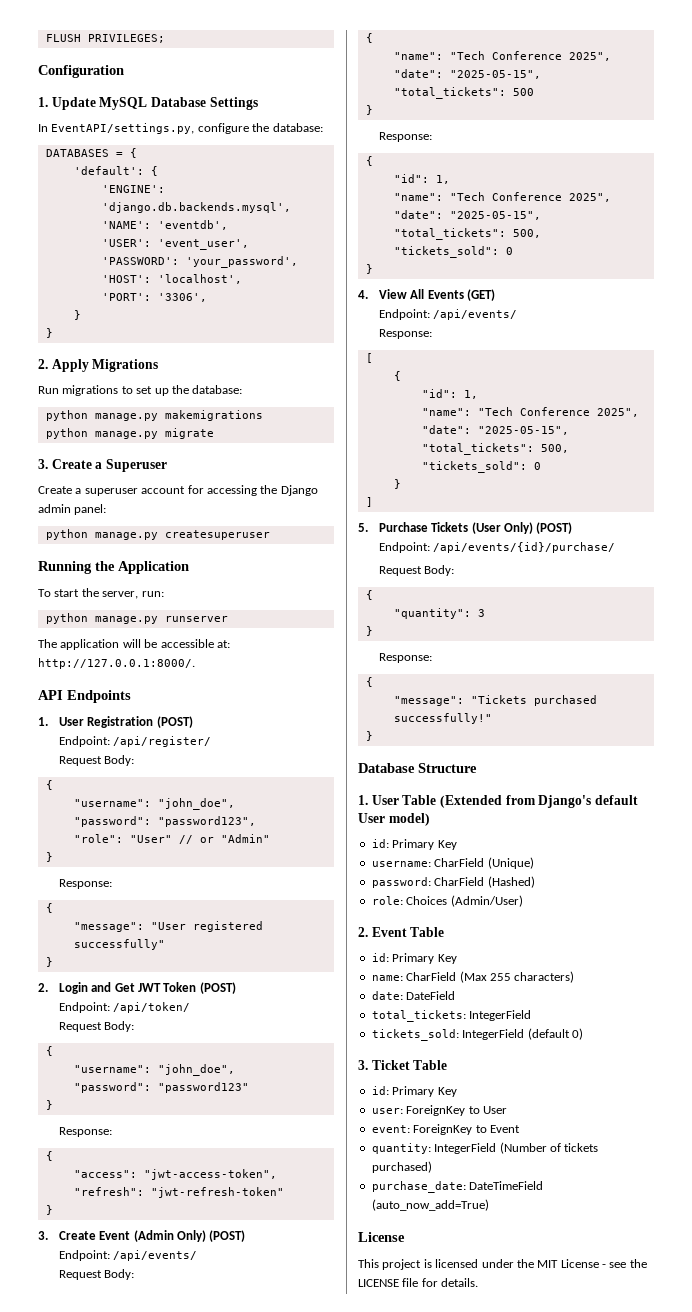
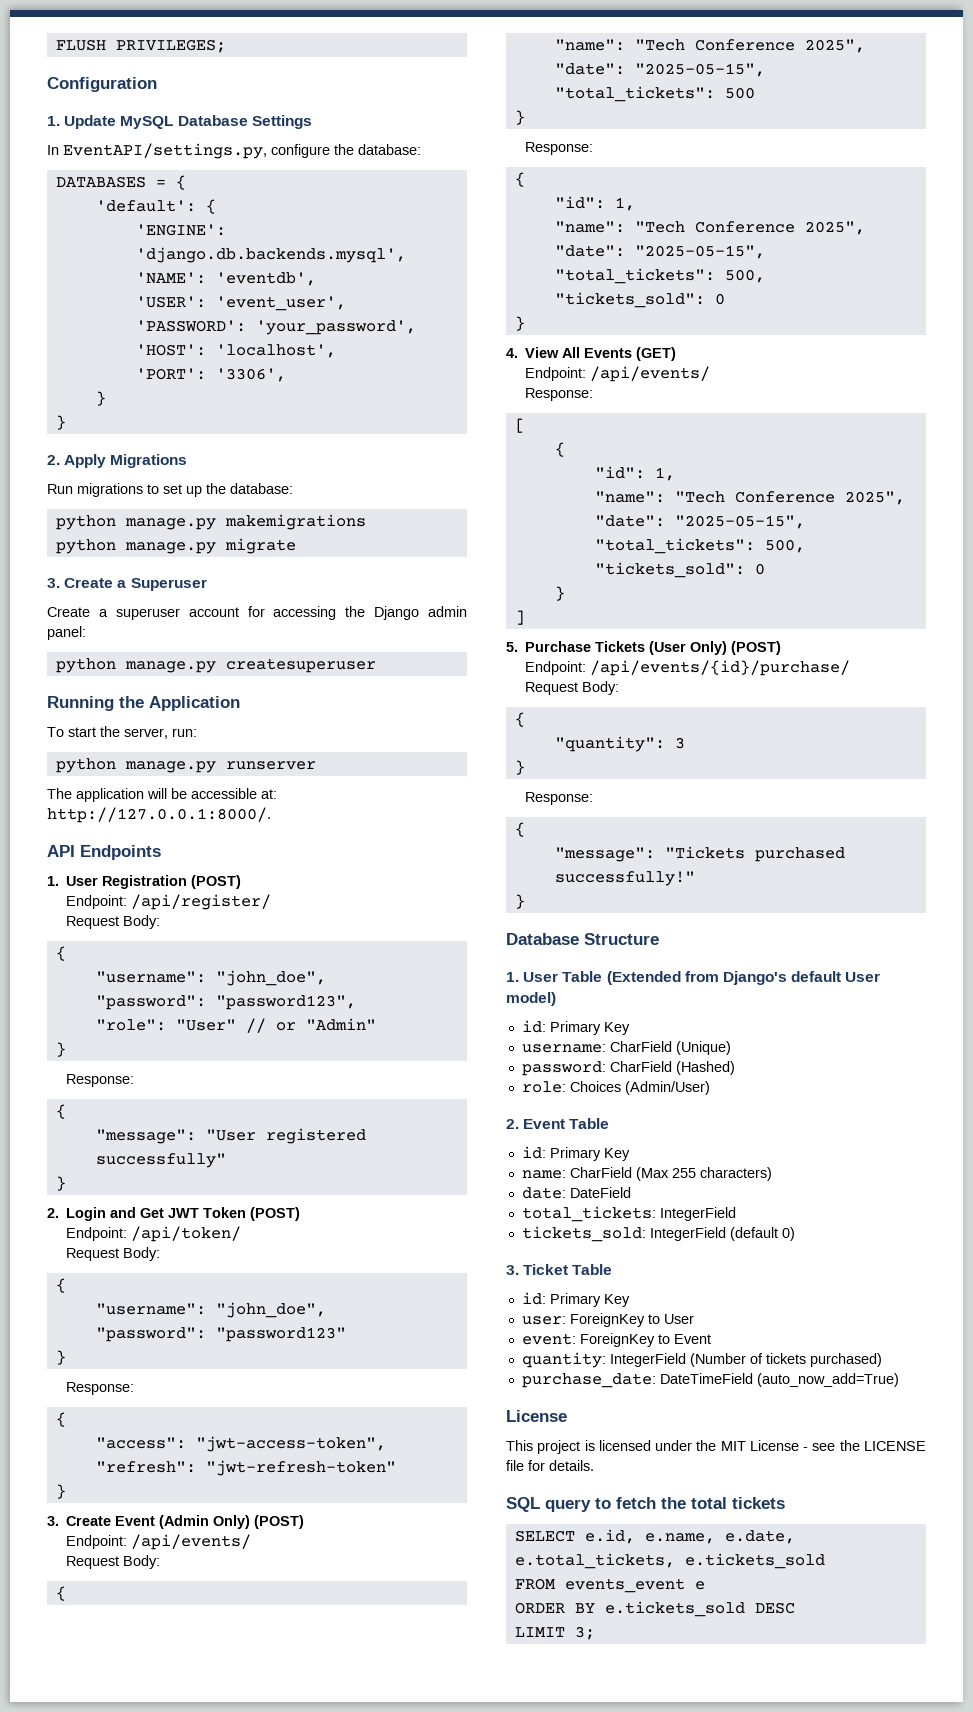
+ SQL query to fetch the total tickets
+ SELECT e.id, e.name, e.date, e.total_tickets, e.tickets_sold
+ FROM events_event e
+ ORDER BY e.tickets_sold DESC
+ LIMIT 3;

